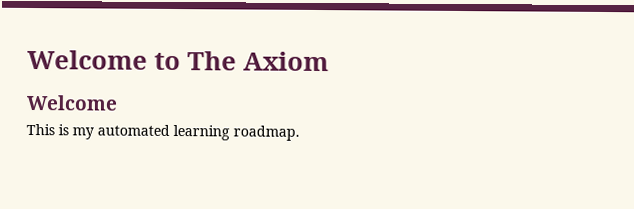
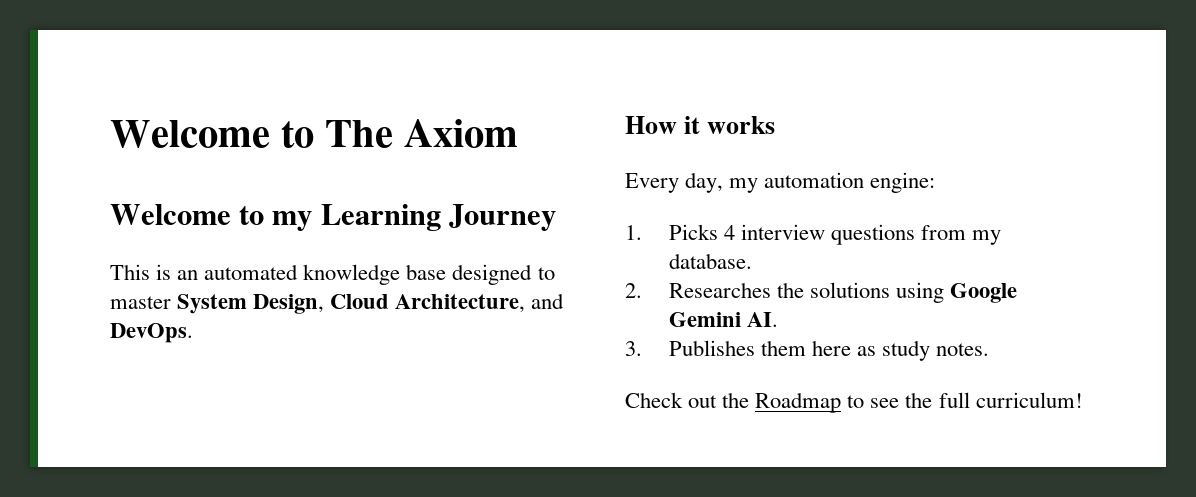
  Welcome to The Axiom
- Welcome
- This is my automated learning roadmap.
+ Welcome to my Learning Journey
+ This is an automated knowledge base designed to master System Design, Cloud Architecture, and DevOps.
+ How it works
+ Every day, my automation engine:
+ 1. Picks 4 interview questions from my database.
+ 2. Researches the solutions using Google Gemini AI.
+ 3. Publishes them here as study notes.
+ Check out the Roadmap to see the full curriculum!

